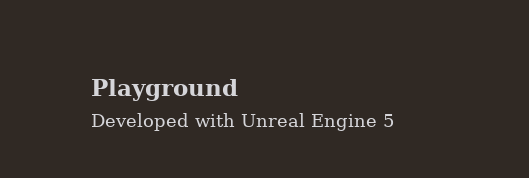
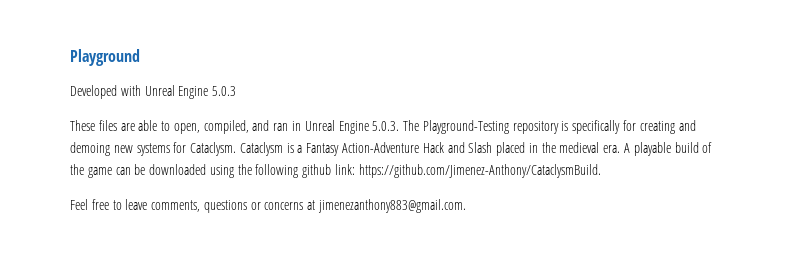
- Developed with Unreal Engine 5
+ Developed with Unreal Engine 5.0.3
+ These files are able to open, compiled, and ran in Unreal Engine 5.0.3. The Playground-Testing repository is specifically for creating and demoing new systems for Cataclysm. Cataclysm is a Fantasy Action-Adventure Hack and Slash placed in the medieval era. A playable build of the game can be downloaded using the following github link: https://github.com/Jimenez-Anthony/CataclysmBuild.
+ Feel free to leave comments, questions or concerns at jimenezanthony883@gmail.com.

